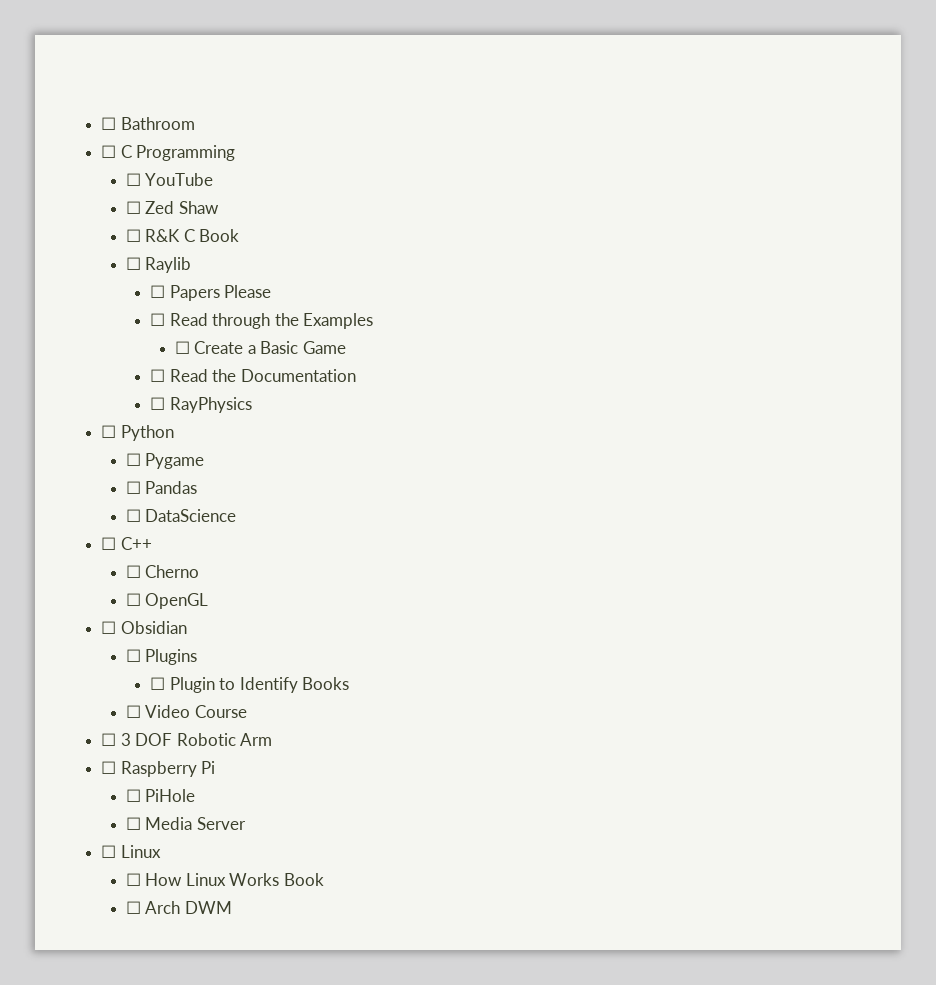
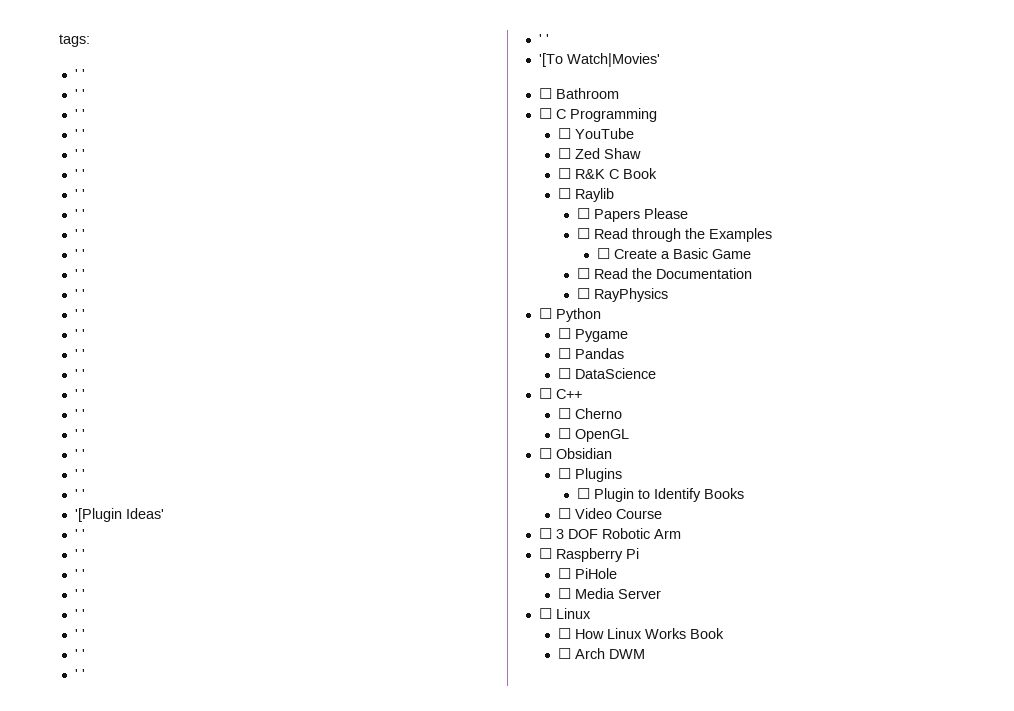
+ tags:
+ ' '
+ ' '
+ ' '
+ ' '
+ ' '
+ ' '
+ ' '
+ ' '
+ ' '
+ ' '
+ ' '
+ ' '
+ ' '
+ ' '
+ ' '
+ ' '
+ ' '
+ ' '
+ ' '
+ ' '
+ ' '
+ ' '
+ '[Plugin Ideas'
+ ' '
+ ' '
+ ' '
+ ' '
+ ' '
+ ' '
+ ' '
+ ' '
+ ' '
+ '[To Watch|Movies'

